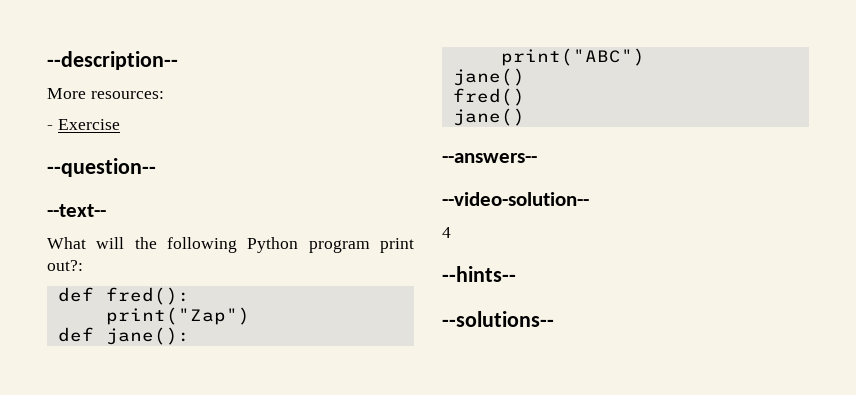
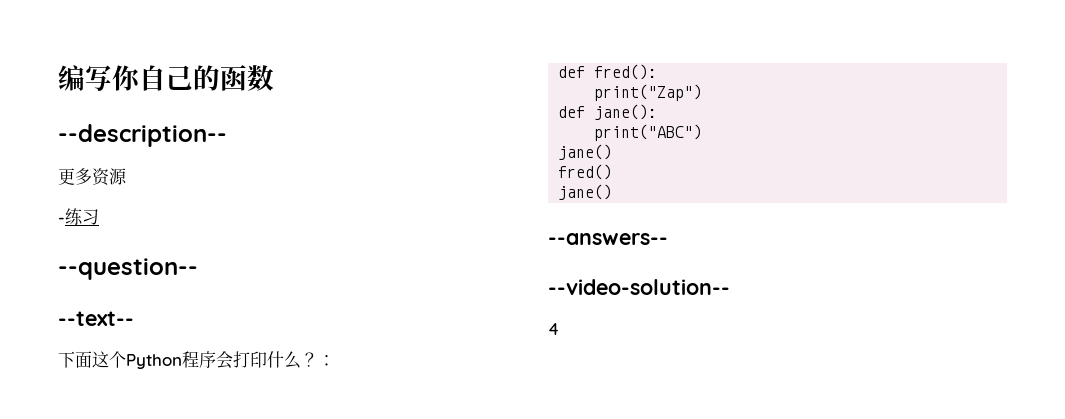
+ 编写你自己的函数
- More resources:
+ 更多资源
- - Exercise
+ -练习
- What will the following Python program print out?:
+ 下面这个Python程序会打印什么？：
- --hints--
- --solutions--

